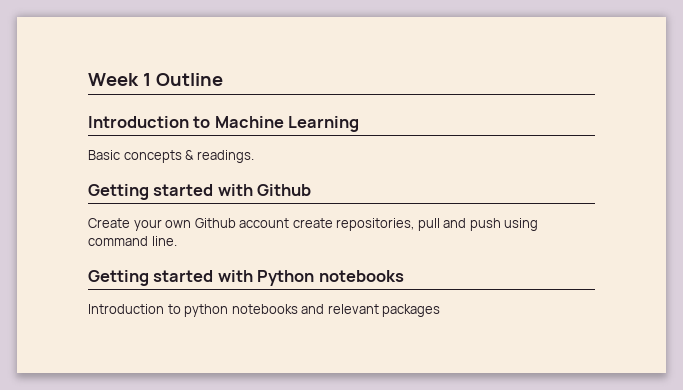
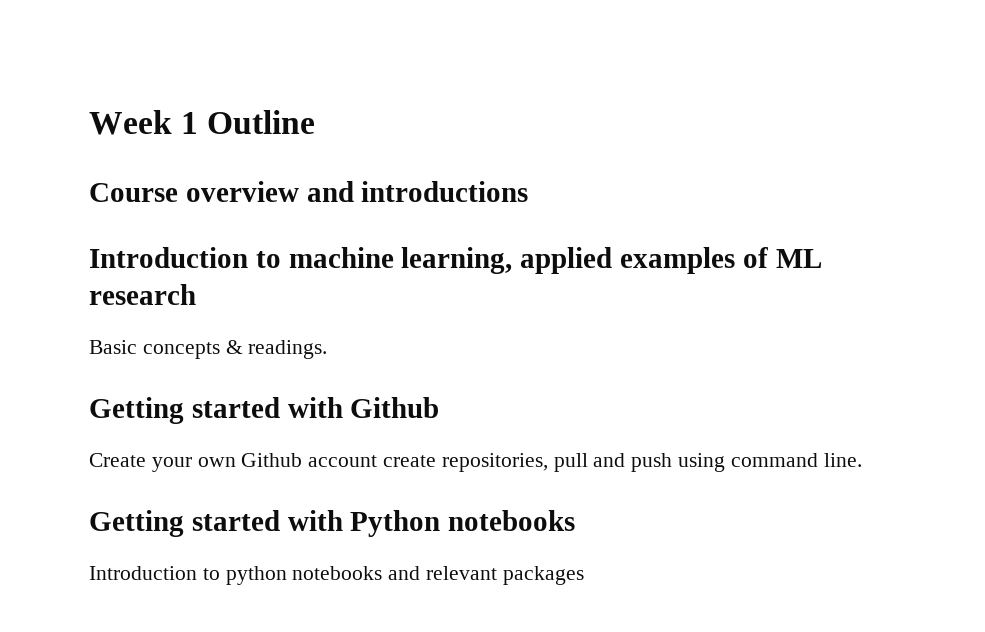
- Introduction to Machine Learning
+ Course overview and introductions
+ Introduction to machine learning, applied examples of ML research

